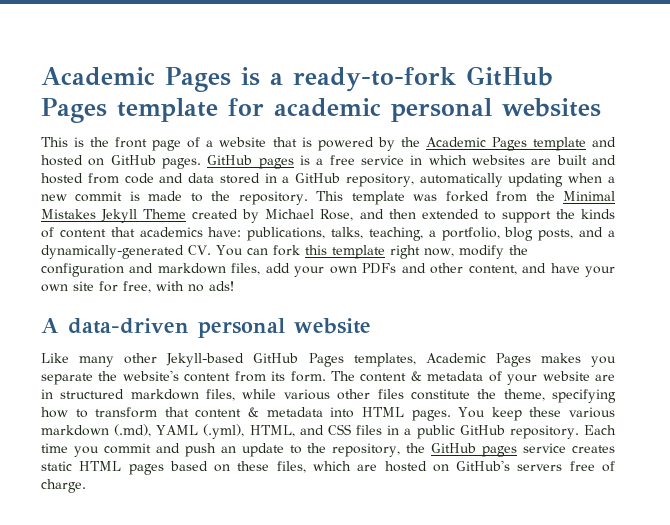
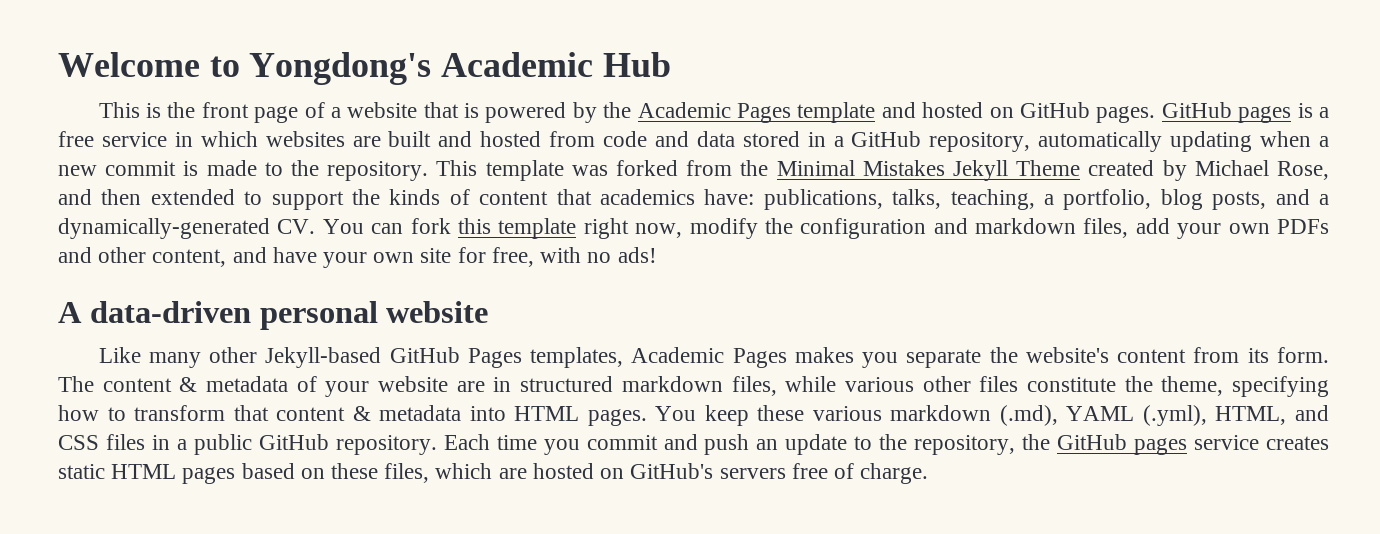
- Academic Pages is a ready-to-fork GitHub Pages template for academic personal websites
+ Welcome to Yongdong's Academic Hub

